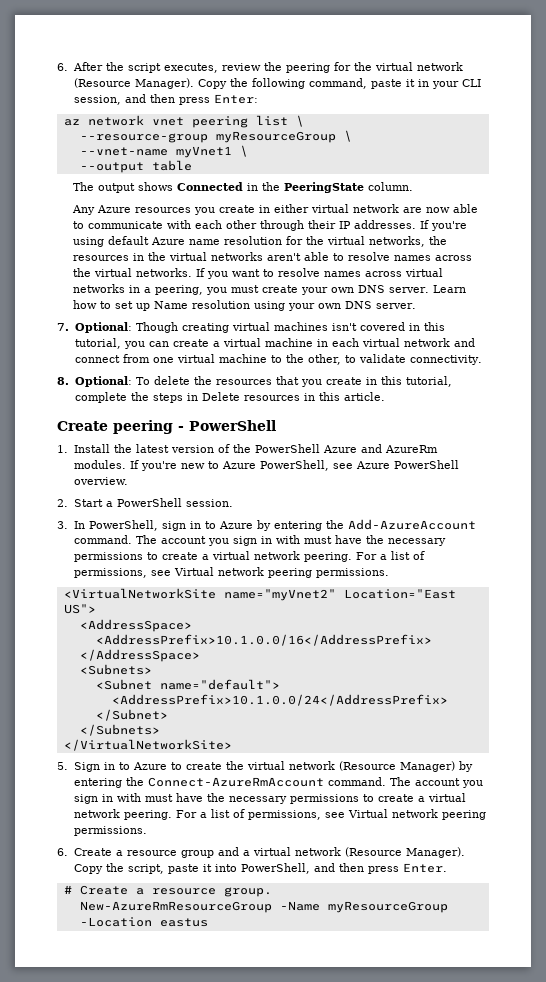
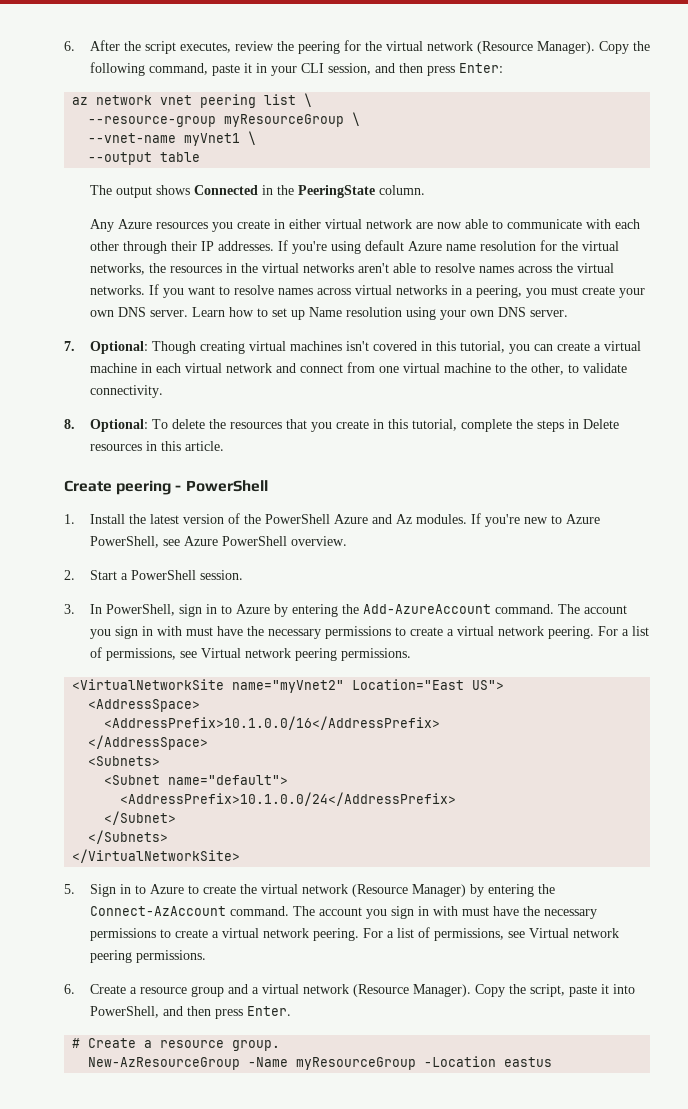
- 1. Install the latest version of the PowerShell Azure and AzureRm modules.
+ 1. Install the latest version of the PowerShell Azure and Az modules.
- 5. Sign in to Azure to create the virtual network (Resource Manager) by entering the Connect-AzureRmAccount command.
+ 5. Sign in to Azure to create the virtual network (Resource Manager) by entering the Connect-AzAccount command.
- New-AzureRmResourceGroup -Name myResourceGroup -Location eastus
+ New-AzResourceGroup -Name myResourceGroup -Location eastus

